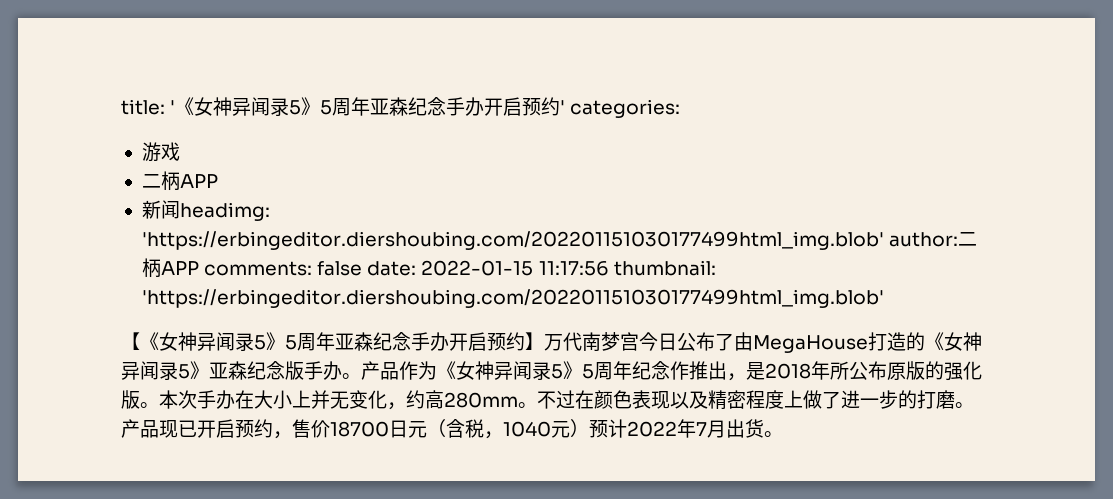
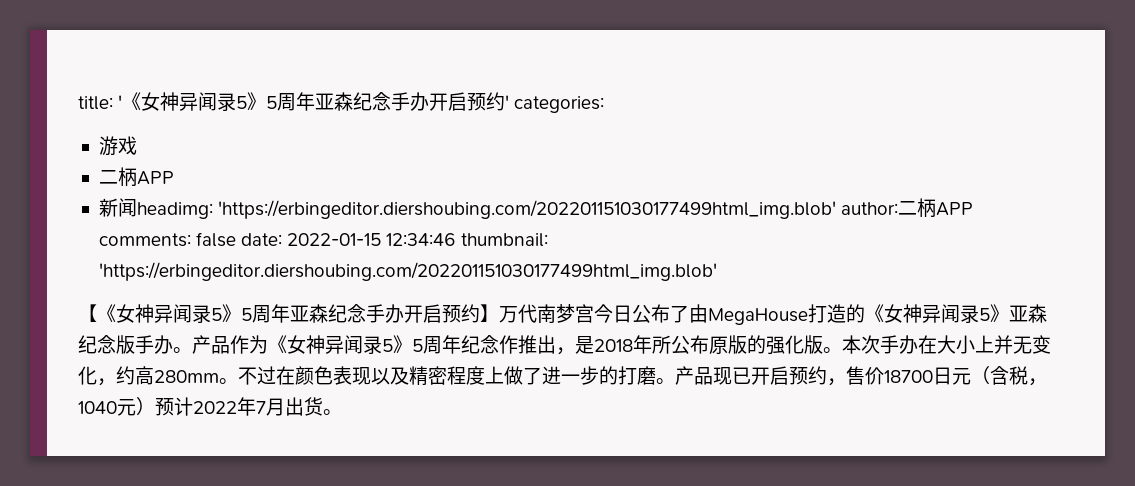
- 新闻headimg: 'https://erbingeditor.diershoubing.com/202201151030177499html_img.blob' author:二柄APP comments: false date: 2022-01-15 11:17:56 thumbnail: 'https://erbingeditor.diershoubing.com/202201151030177499html_img.blob'
+ 新闻headimg: 'https://erbingeditor.diershoubing.com/202201151030177499html_img.blob' author:二柄APP comments: false date: 2022-01-15 12:34:46 thumbnail: 'https://erbingeditor.diershoubing.com/202201151030177499html_img.blob'

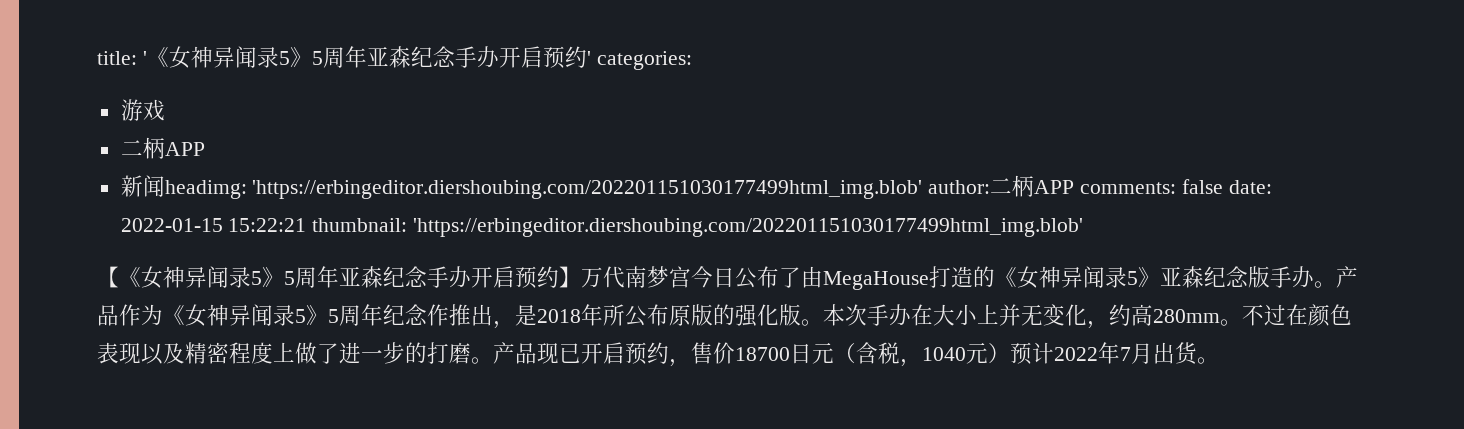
- 新闻headimg: 'https://erbingeditor.diershoubing.com/202201151030177499html_img.blob' author:二柄APP comments: false date: 2022-01-15 12:34:46 thumbnail: 'https://erbingeditor.diershoubing.com/202201151030177499html_img.blob'
+ 新闻headimg: 'https://erbingeditor.diershoubing.com/202201151030177499html_img.blob' author:二柄APP comments: false date: 2022-01-15 15:22:21 thumbnail: 'https://erbingeditor.diershoubing.com/202201151030177499html_img.blob'

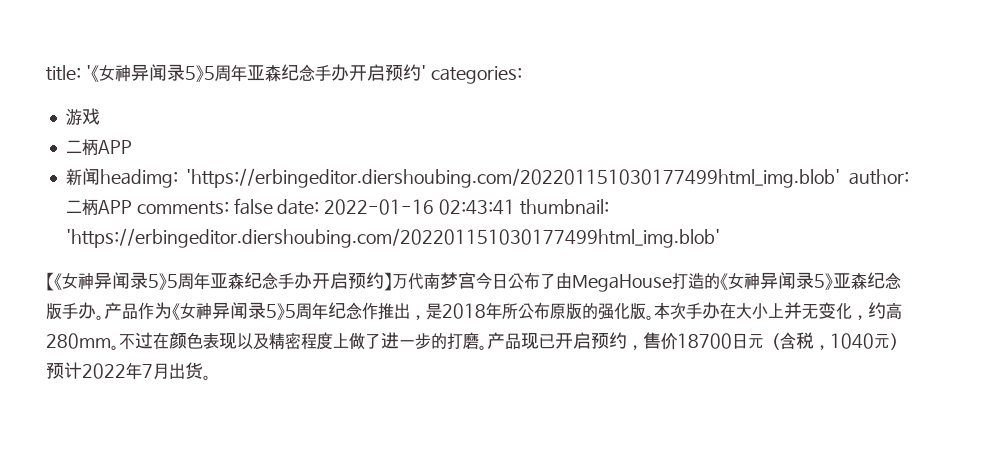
- 新闻headimg: 'https://erbingeditor.diershoubing.com/202201151030177499html_img.blob' author:二柄APP comments: false date: 2022-01-15 15:22:21 thumbnail: 'https://erbingeditor.diershoubing.com/202201151030177499html_img.blob'
+ 新闻headimg: 'https://erbingeditor.diershoubing.com/202201151030177499html_img.blob' author:二柄APP comments: false date: 2022-01-16 02:43:41 thumbnail: 'https://erbingeditor.diershoubing.com/202201151030177499html_img.blob'

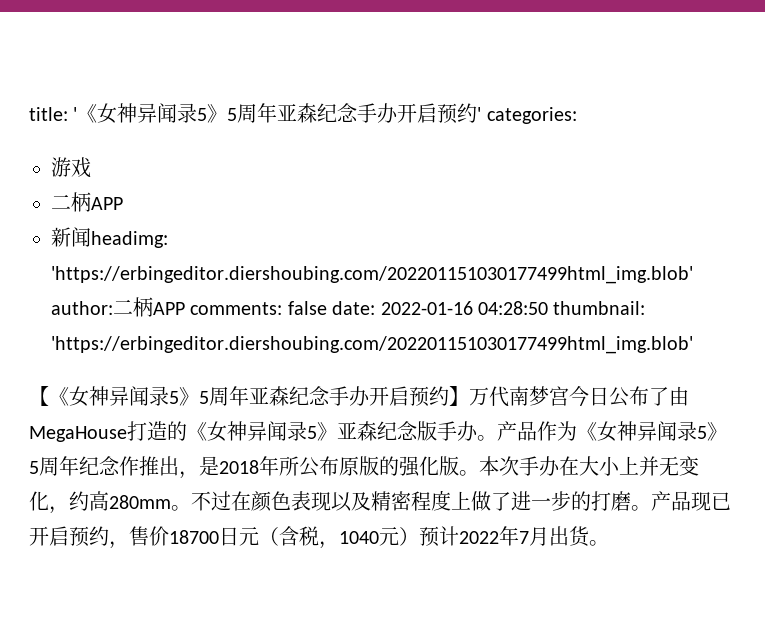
- 新闻headimg: 'https://erbingeditor.diershoubing.com/202201151030177499html_img.blob' author:二柄APP comments: false date: 2022-01-16 02:43:41 thumbnail: 'https://erbingeditor.diershoubing.com/202201151030177499html_img.blob'
+ 新闻headimg: 'https://erbingeditor.diershoubing.com/202201151030177499html_img.blob' author:二柄APP comments: false date: 2022-01-16 04:28:50 thumbnail: 'https://erbingeditor.diershoubing.com/202201151030177499html_img.blob'

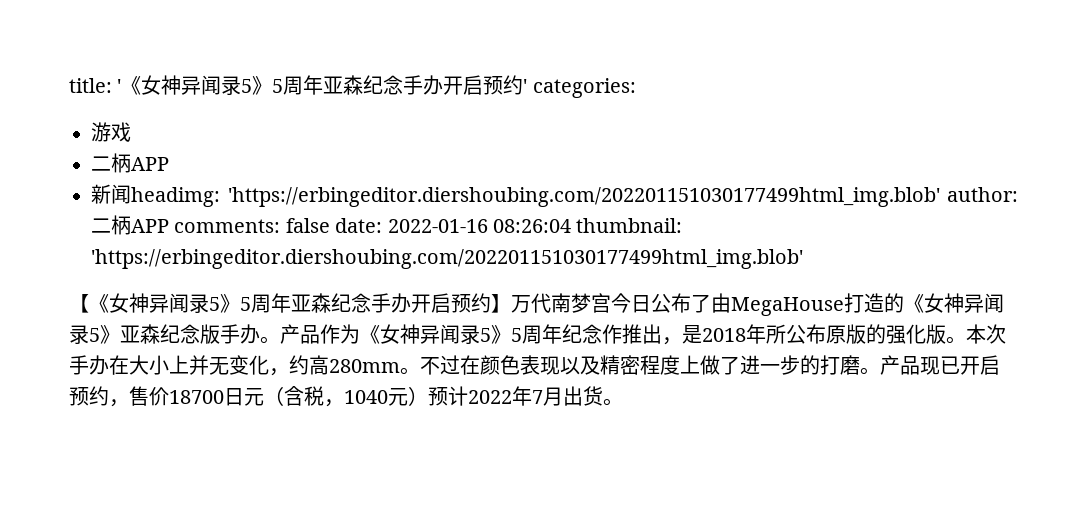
- 新闻headimg: 'https://erbingeditor.diershoubing.com/202201151030177499html_img.blob' author:二柄APP comments: false date: 2022-01-16 04:28:50 thumbnail: 'https://erbingeditor.diershoubing.com/202201151030177499html_img.blob'
+ 新闻headimg: 'https://erbingeditor.diershoubing.com/202201151030177499html_img.blob' author:二柄APP comments: false date: 2022-01-16 08:26:04 thumbnail: 'https://erbingeditor.diershoubing.com/202201151030177499html_img.blob'

